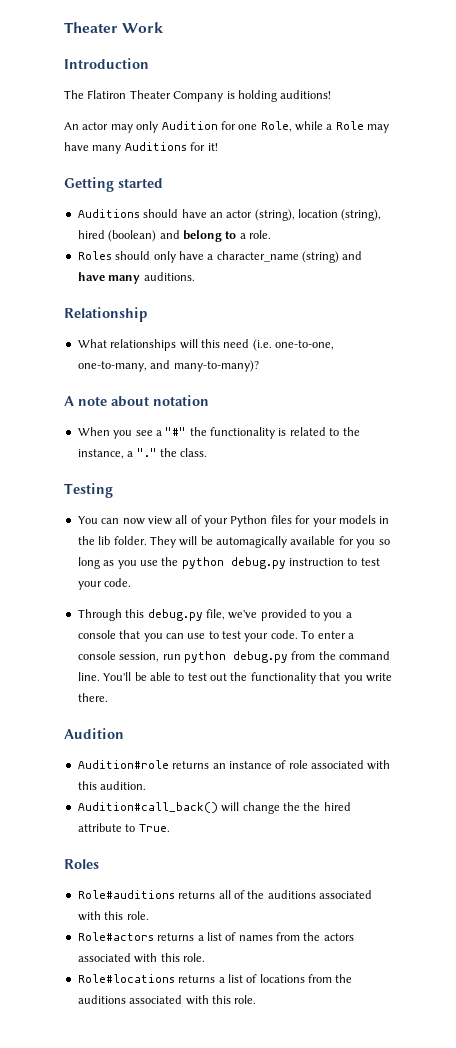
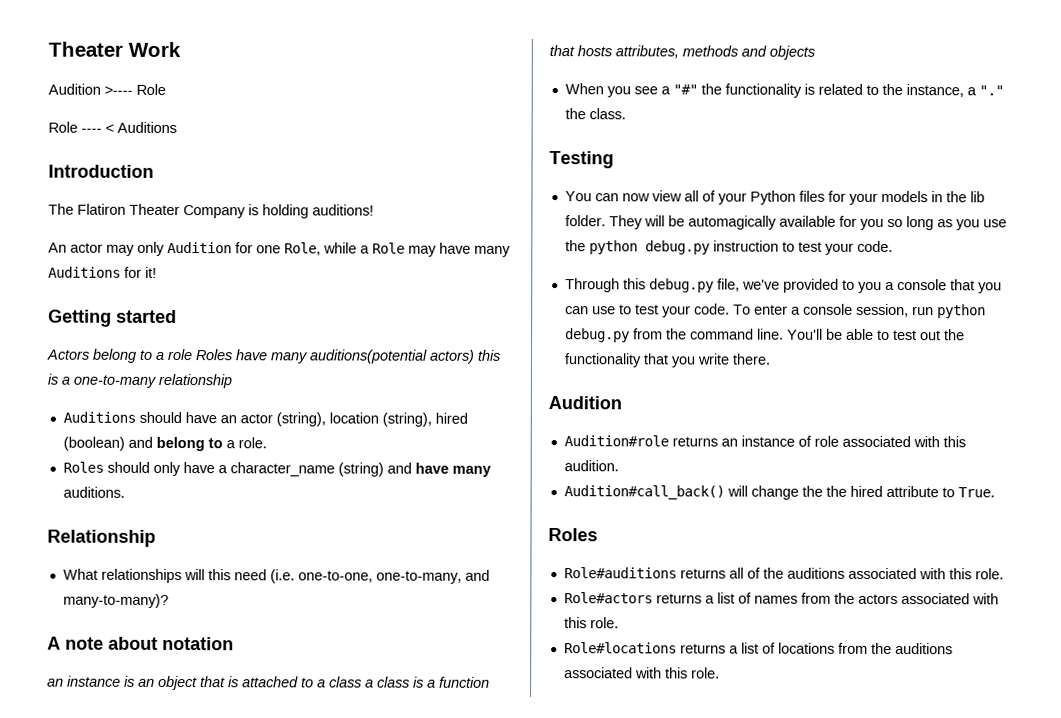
+ Audition >---- Role
+ Role ---- < Auditions
+ Actors belong to a role Roles have many auditions(potential actors) this is a one-to-many relationship
+ an instance is an object that is attached to a class a class is a function that hosts attributes, methods and objects

